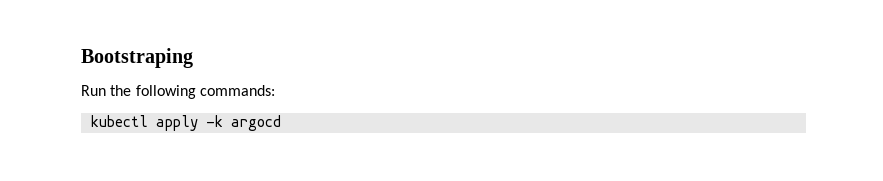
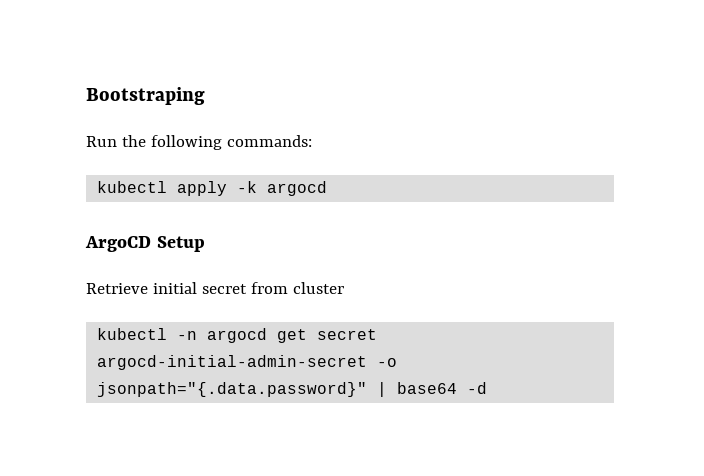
+ ArgoCD Setup
+ Retrieve initial secret from cluster
+ kubectl -n argocd get secret argocd-initial-admin-secret -o jsonpath="{.data.password}" | base64 -d

